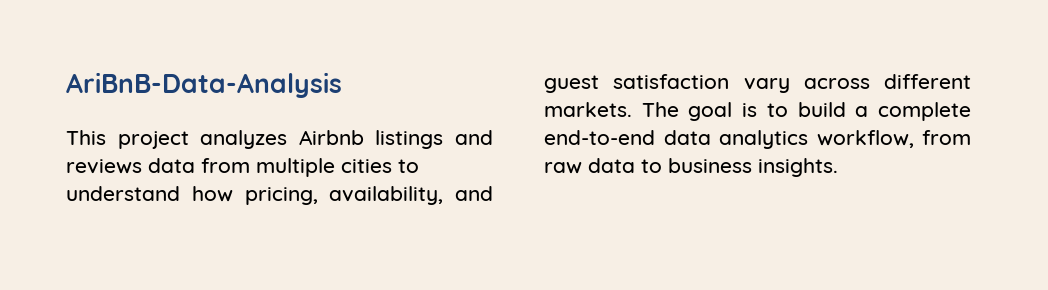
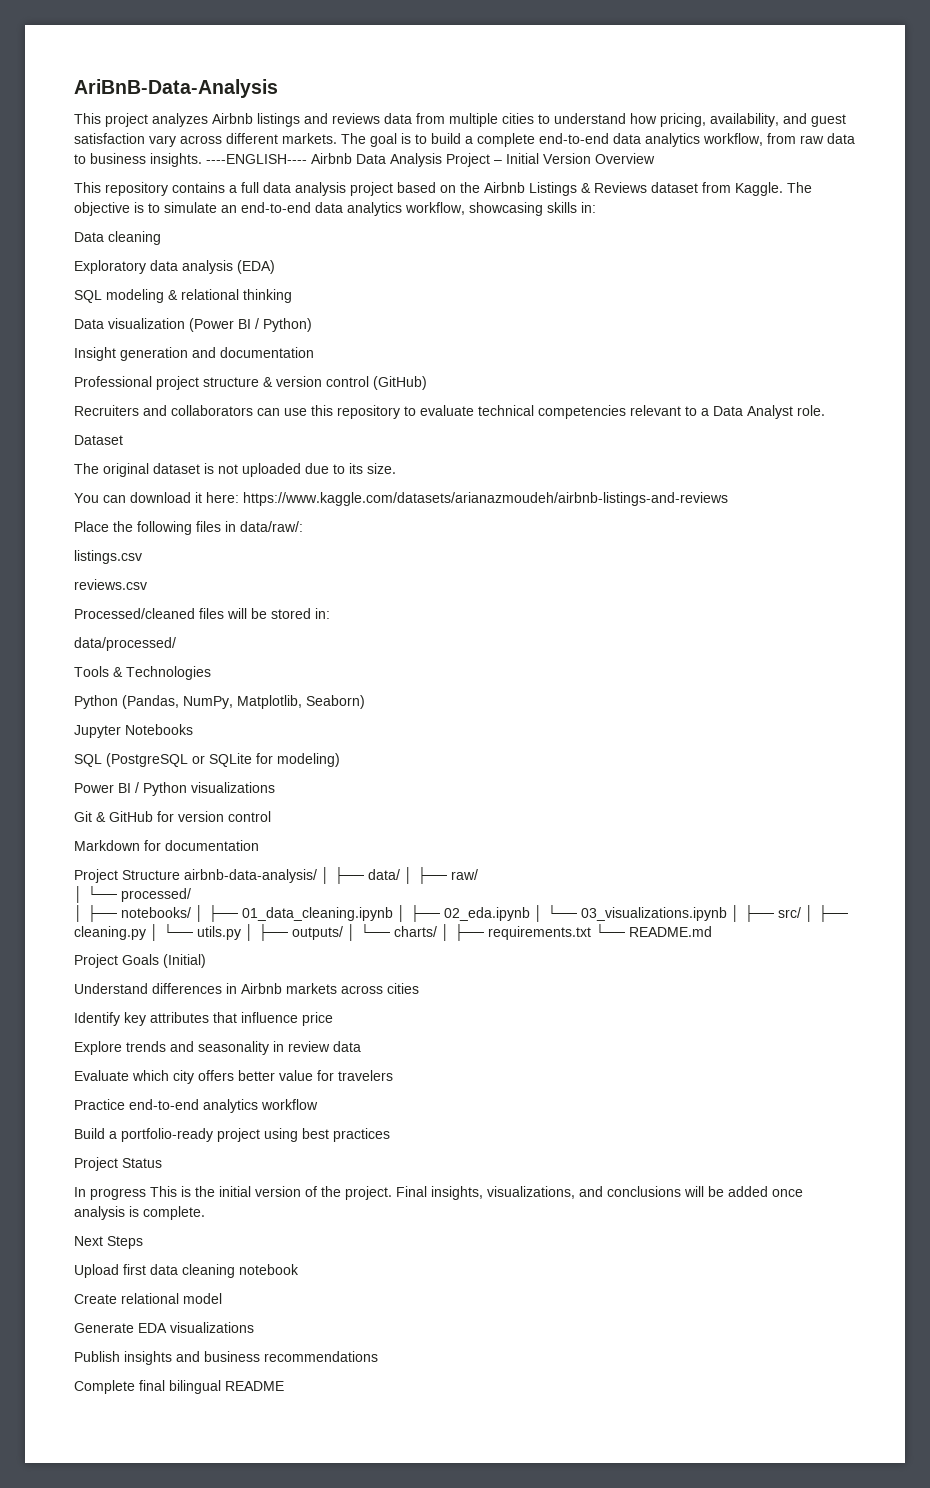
+ ----ENGLISH---- Airbnb Data Analysis Project – Initial Version Overview
+ This repository contains a full data analysis project based on the Airbnb Listings & Reviews dataset from Kaggle. The objective is to simulate an end-to-end data analytics workflow, showcasing skills in:
+ Data cleaning
+ Exploratory data analysis (EDA)
+ SQL modeling & relational thinking
+ Data visualization (Power BI / Python)
+ Insight generation and documentation
+ Professional project structure & version control (GitHub)
+ Recruiters and collaborators can use this repository to evaluate technical competencies relevant to a Data Analyst role.
+ Dataset
+ The original dataset is not uploaded due to its size.
+ You can download it here: https://www.kaggle.com/datasets/arianazmoudeh/airbnb-listings-and-reviews
+ Place the following files in data/raw/:
+ listings.csv
+ reviews.csv
+ Processed/cleaned files will be stored in:
+ data/processed/
+ Tools & Technologies
+ Python (Pandas, NumPy, Matplotlib, Seaborn)
+ Jupyter Notebooks
+ SQL (PostgreSQL or SQLite for modeling)
+ Power BI / Python visualizations
+ Git & GitHub for version control
+ Markdown for documentation
+ Project Structure airbnb-data-analysis/ │ ├── data/ │ ├── raw/
+ │ └── processed/
+ │ ├── notebooks/ │ ├── 01_data_cleaning.ipynb │ ├── 02_eda.ipynb │ └── 03_visualizations.ipynb │ ├── src/ │ ├── cleaning.py │ └── utils.py │ ├── outputs/ │ └── charts/ │ ├── requirements.txt └── README.md
+ Project Goals (Initial)
+ Understand differences in Airbnb markets across cities
+ Identify key attributes that influence price
+ Explore trends and seasonality in review data
+ Evaluate which city offers better value for travelers
+ Practice end-to-end analytics workflow
+ Build a portfolio-ready project using best practices
+ Project Status
+ In progress This is the initial version of the project. Final insights, visualizations, and conclusions will be added once analysis is complete.
+ Next Steps
+ Upload first data cleaning notebook
+ Create relational model
+ Generate EDA visualizations
+ Publish insights and business recommendations
+ Complete final bilingual README

